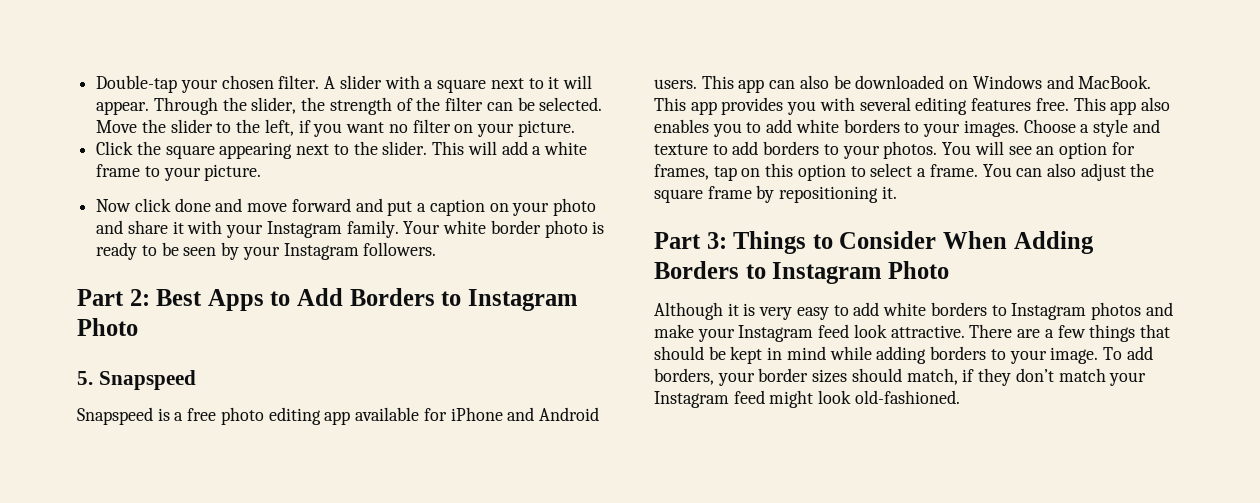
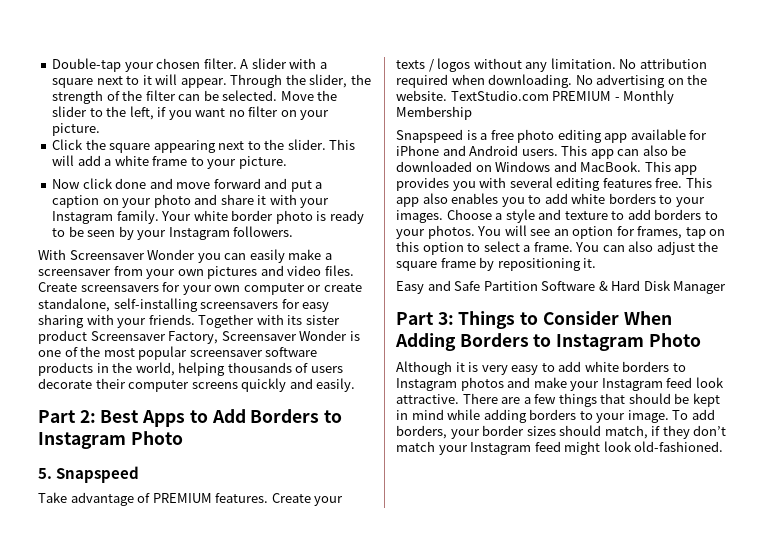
+ With Screensaver Wonder you can easily make a screensaver from your own pictures and video files. Create screensavers for your own computer or create standalone, self-installing screensavers for easy sharing with your friends. Together with its sister product Screensaver Factory, Screensaver Wonder is one of the most popular screensaver software products in the world, helping thousands of users decorate their computer screens quickly and easily.
+ Take advantage of PREMIUM features. Create your texts / logos without any limitation. No attribution required when downloading. No advertising on the website. TextStudio.com PREMIUM - Monthly Membership
+ Easy and Safe Partition Software & Hard Disk Manager

